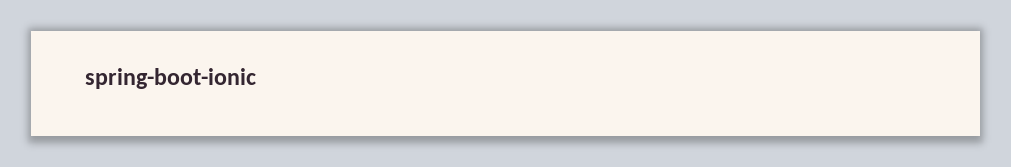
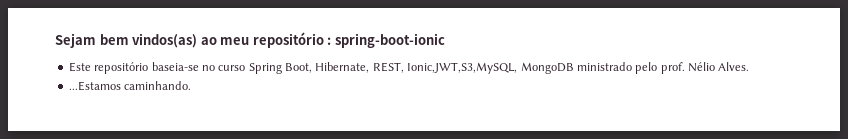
- spring-boot-ionic
+ Sejam bem vindos(as) ao meu repositório : spring-boot-ionic
+ Este repositório baseia-se no curso Spring Boot, Hibernate, REST, Ionic,JWT,S3,MySQL, MongoDB ministrado pelo prof. Nélio Alves.
+ ...Estamos caminhando.

